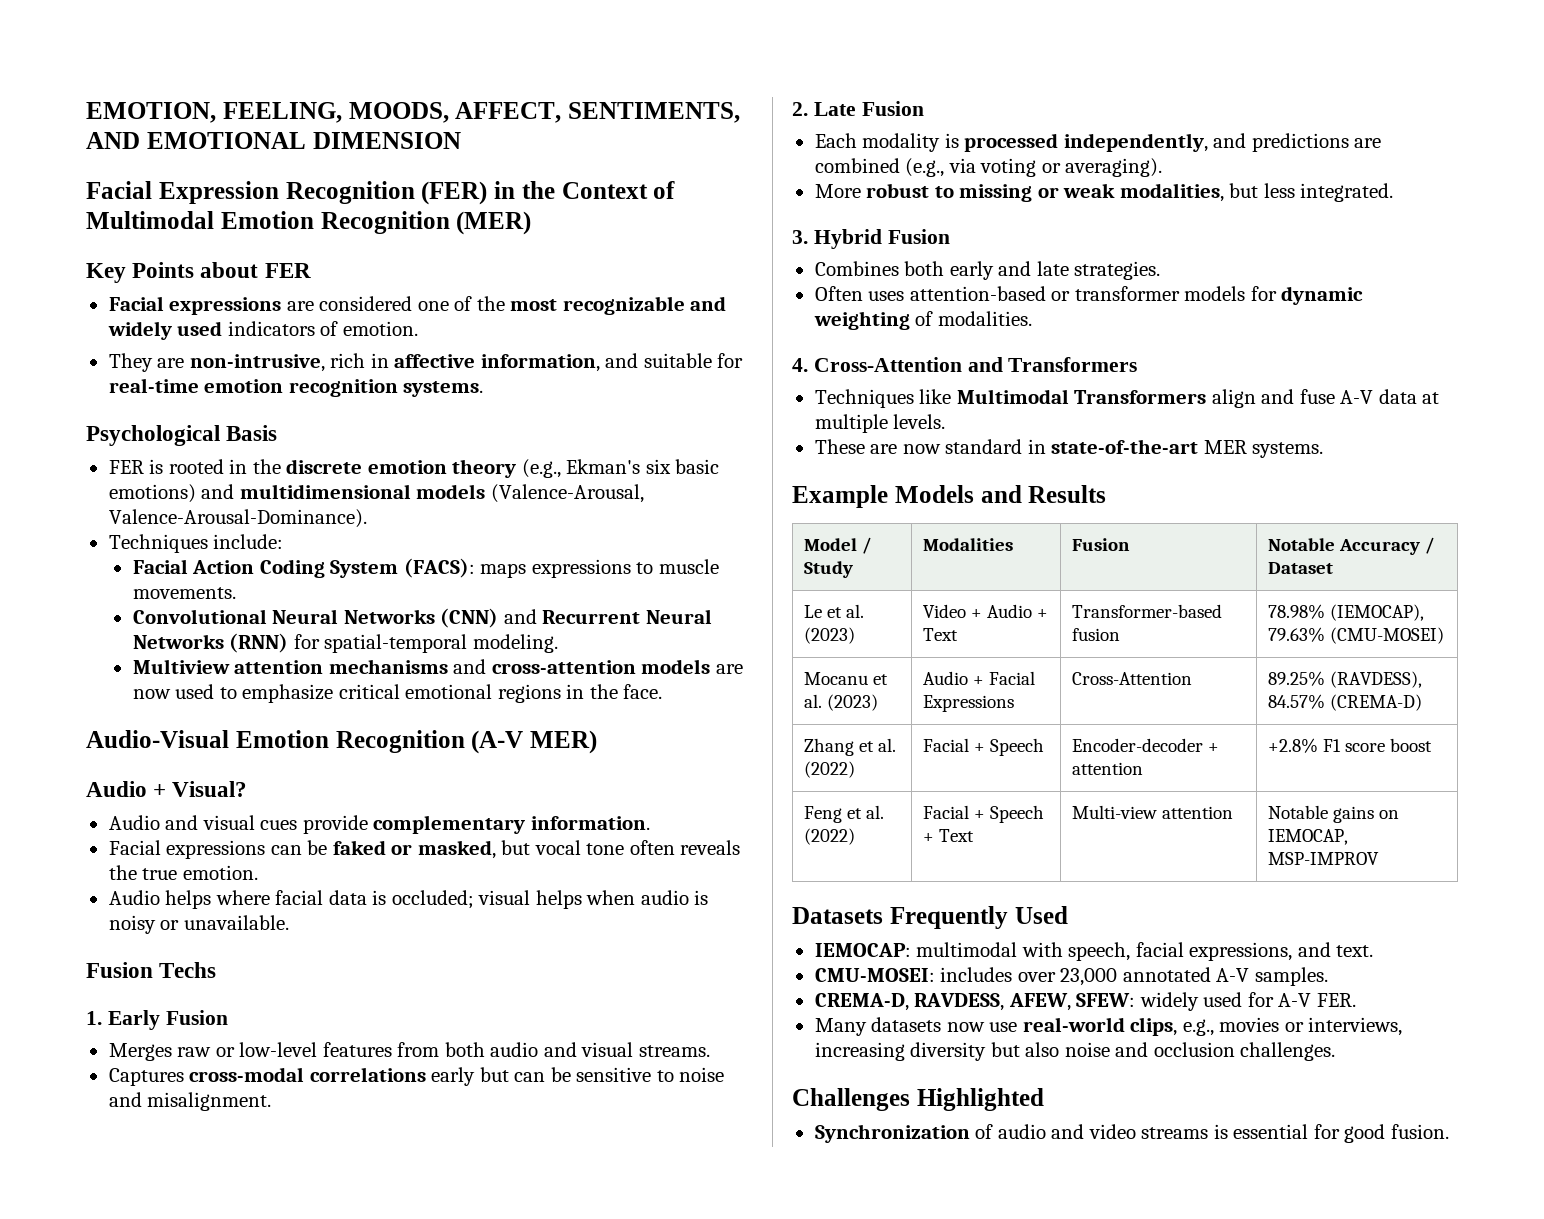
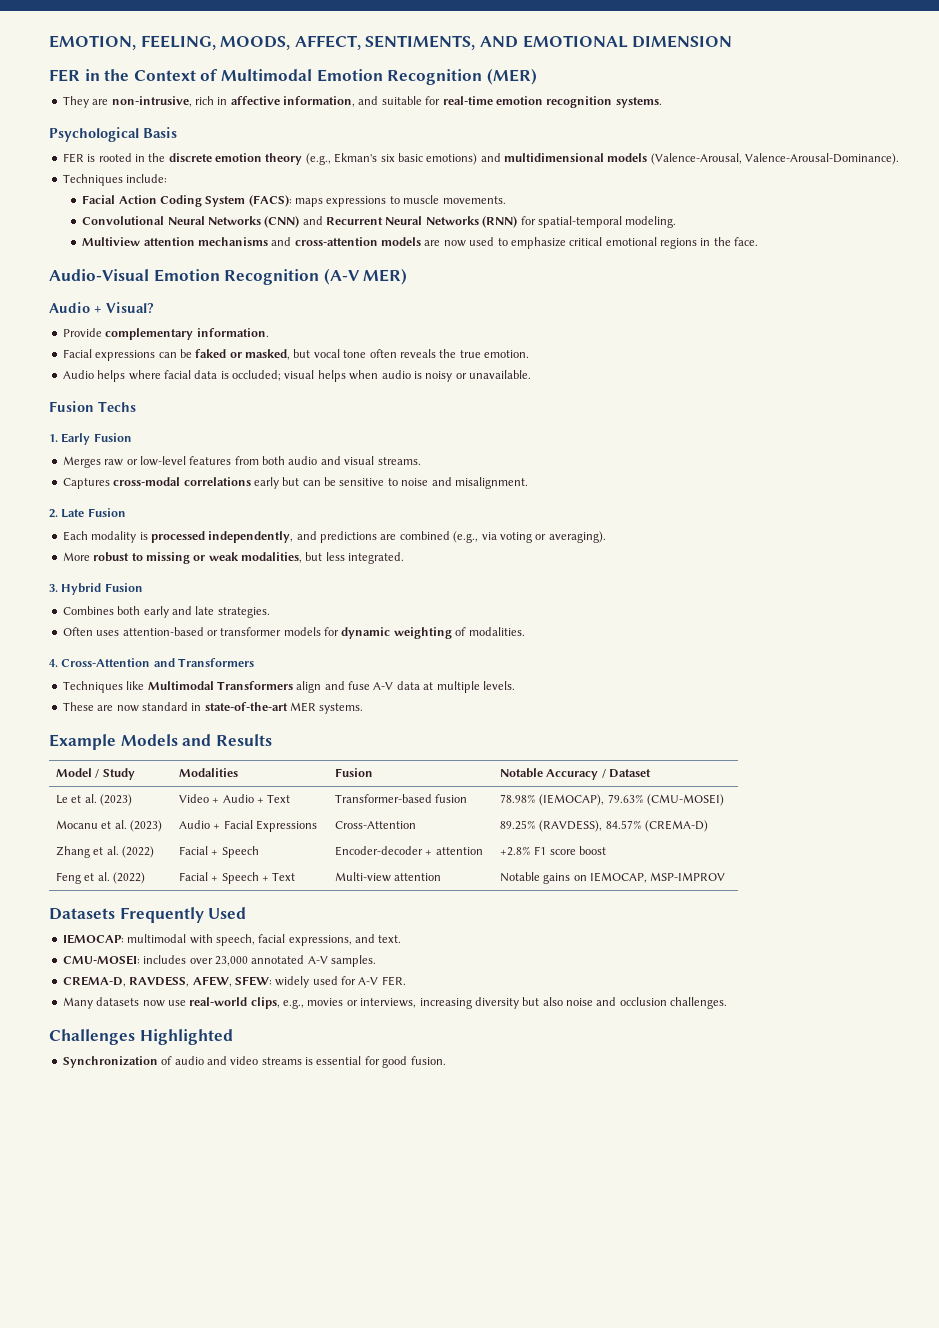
- Facial Expression Recognition (FER) in the Context of Multimodal Emotion Recognition (MER)
+ FER in the Context of Multimodal Emotion Recognition (MER)
- Key Points about FER
- Facial expressions are considered one of the most recognizable and widely used indicators of emotion.
- Audio and visual cues provide complementary information.
+ Provide complementary information.

